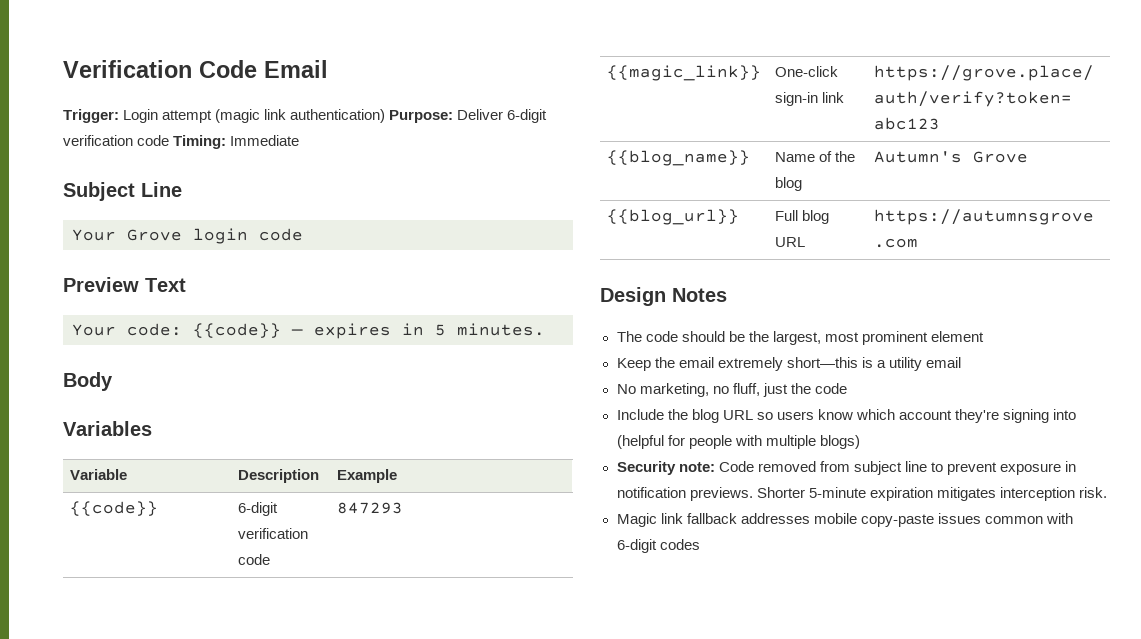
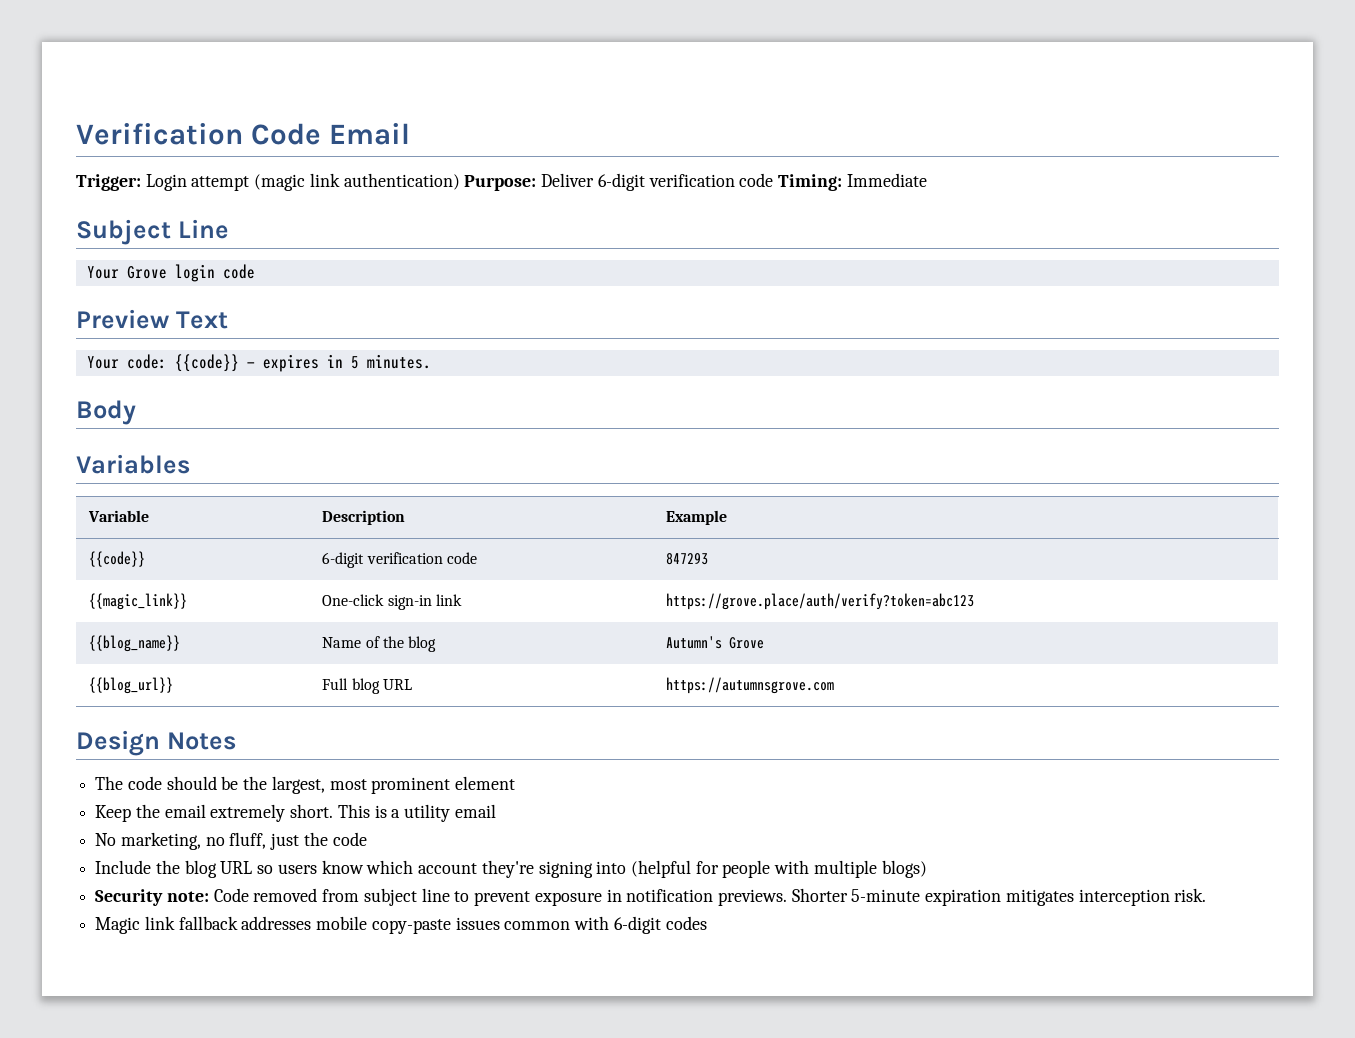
- Keep the email extremely short—this is a utility email
+ Keep the email extremely short. This is a utility email

